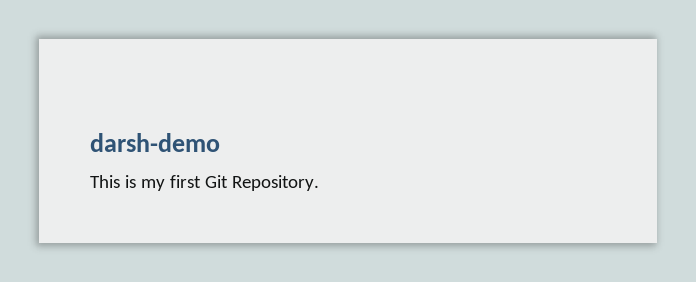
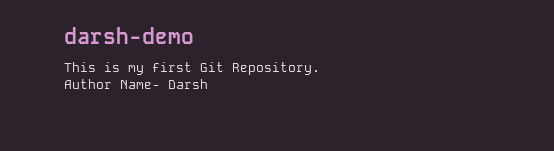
+ Author Name- Darsh

